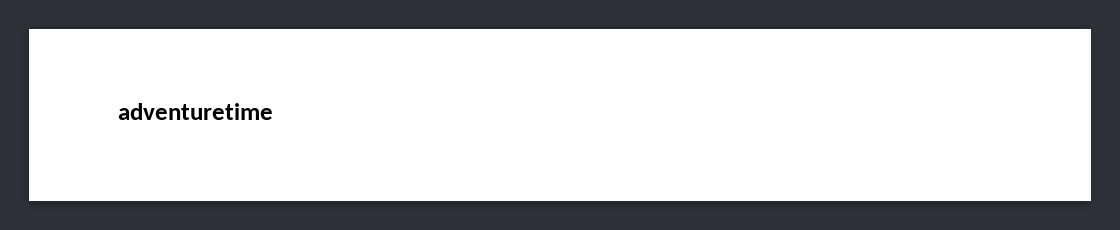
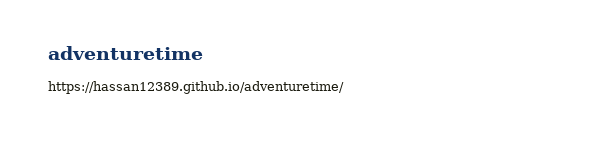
+ https://hassan12389.github.io/adventuretime/

